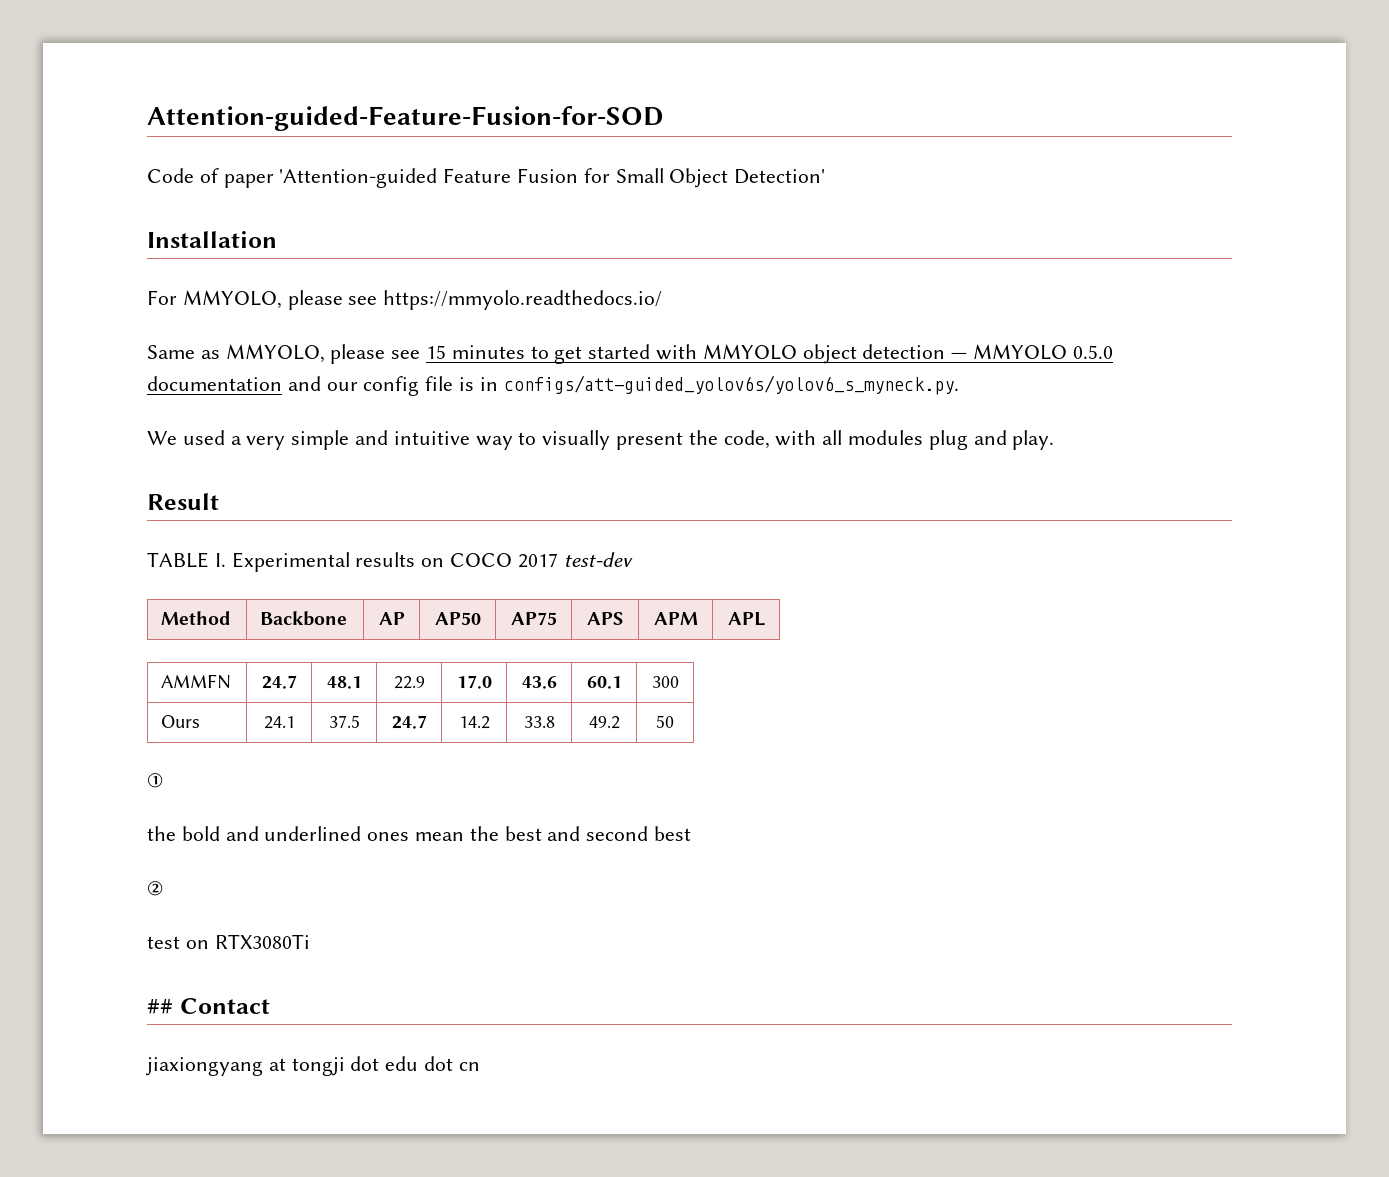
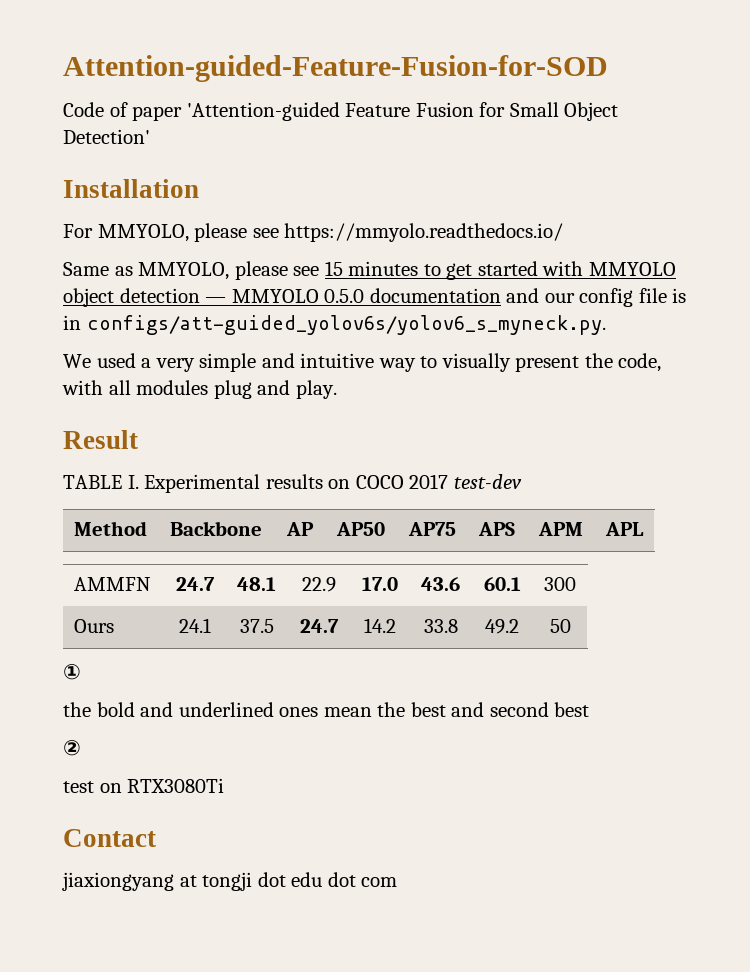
- ## Contact
+ Contact
- jiaxiongyang at tongji dot edu dot cn
+ jiaxiongyang at tongji dot edu dot com

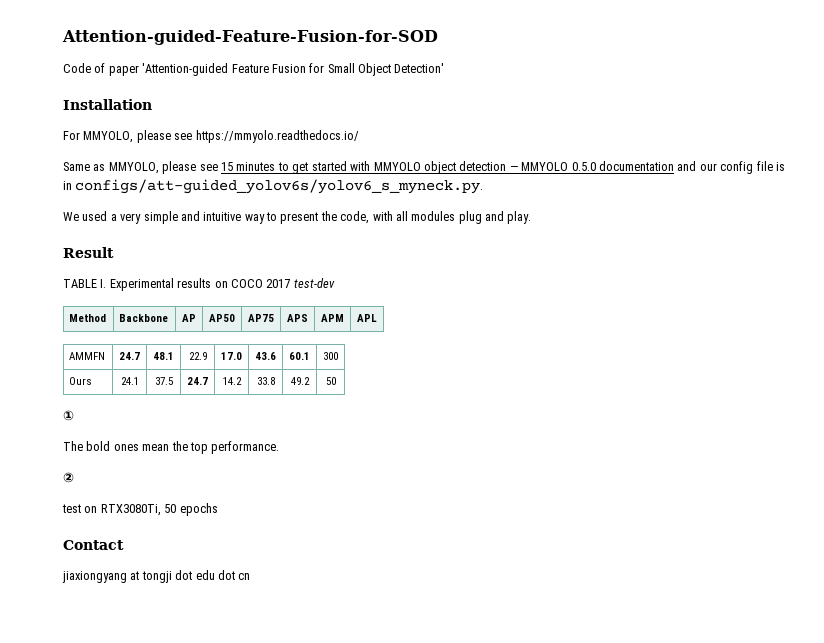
- We used a very simple and intuitive way to visually present the code, with all modules plug and play.
+ We used a very simple and intuitive way to present the code, with all modules plug and play.
- the bold and underlined ones mean the best and second best
+ The bold ones mean the top performance.
- test on RTX3080Ti
+ test on RTX3080Ti, 50 epochs
- jiaxiongyang at tongji dot edu dot com
+ jiaxiongyang at tongji dot edu dot cn

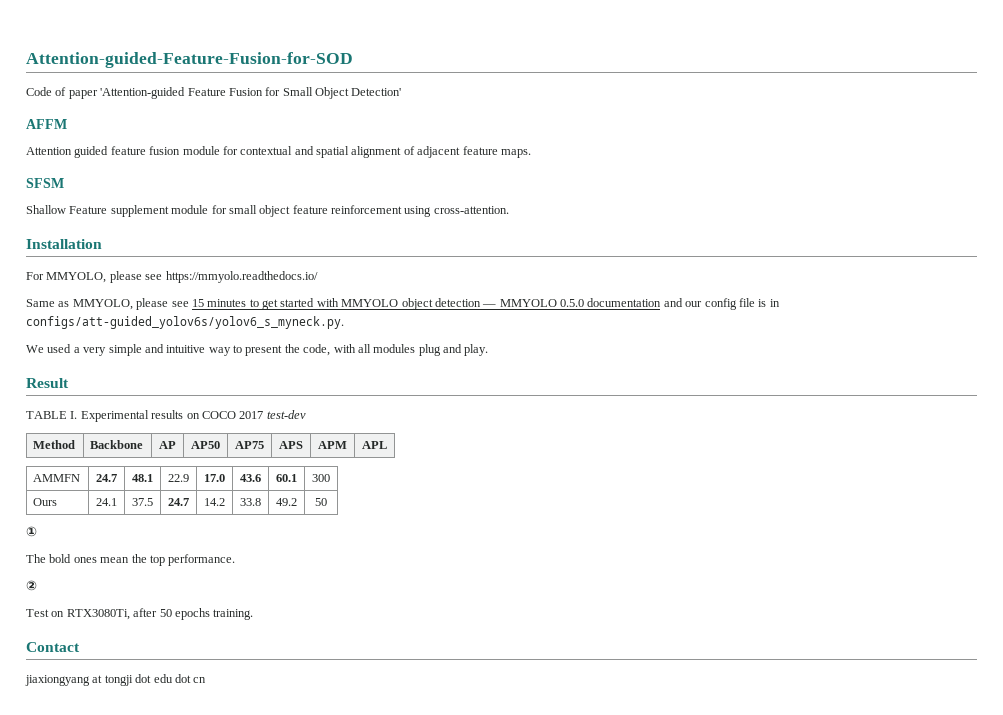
+ AFFM
+ Attention guided feature fusion module for contextual and spatial alignment of adjacent feature maps.
+ SFSM
+ Shallow Feature supplement module for small object feature reinforcement using cross-attention.
- test on RTX3080Ti, 50 epochs
+ Test on RTX3080Ti, after 50 epochs training.

